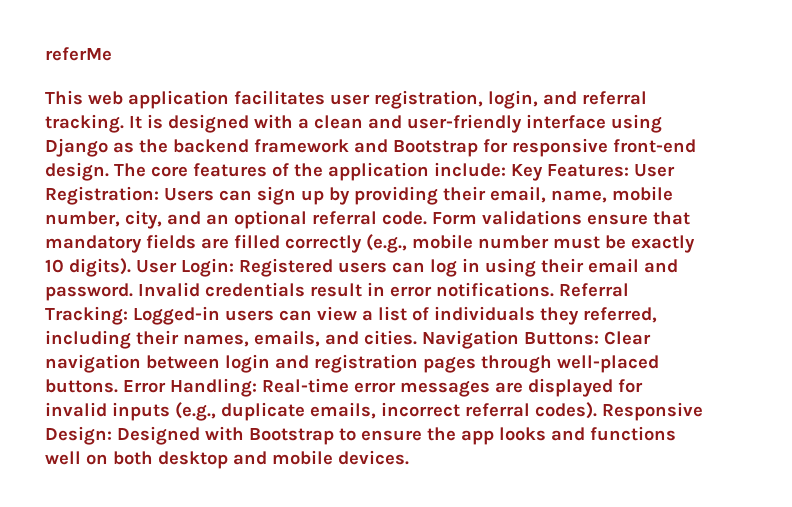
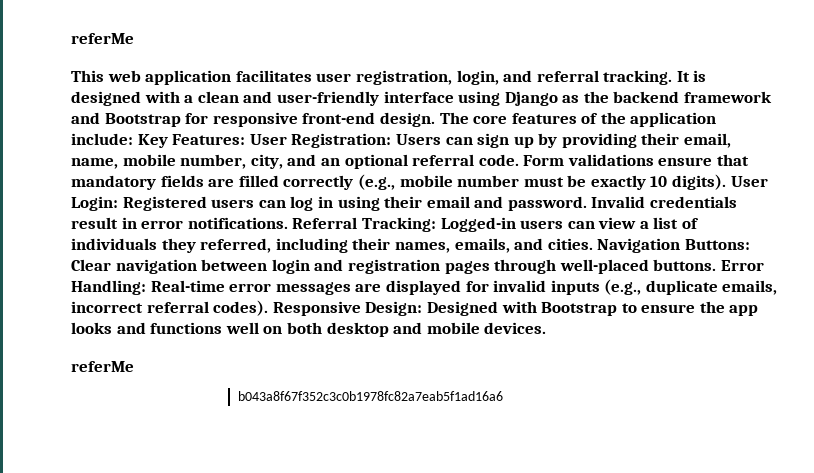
  Responsive Design: Designed with Bootstrap to ensure the app looks and functions well on both desktop and mobile devices.
+ referMe
+ b043a8f67f352c3c0b1978fc82a7eab5f1ad16a6

